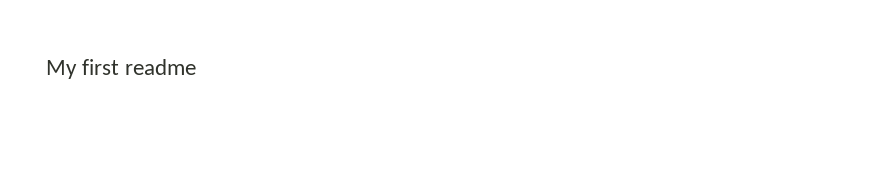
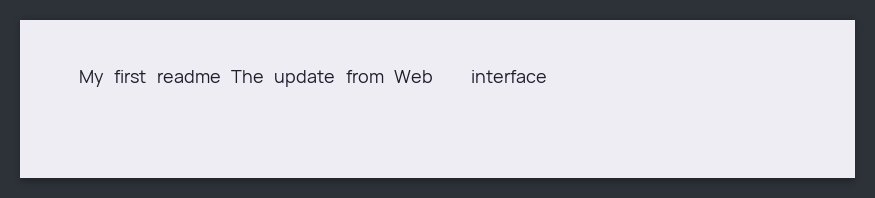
- My first readme
+ My first readme The update from Web interface

